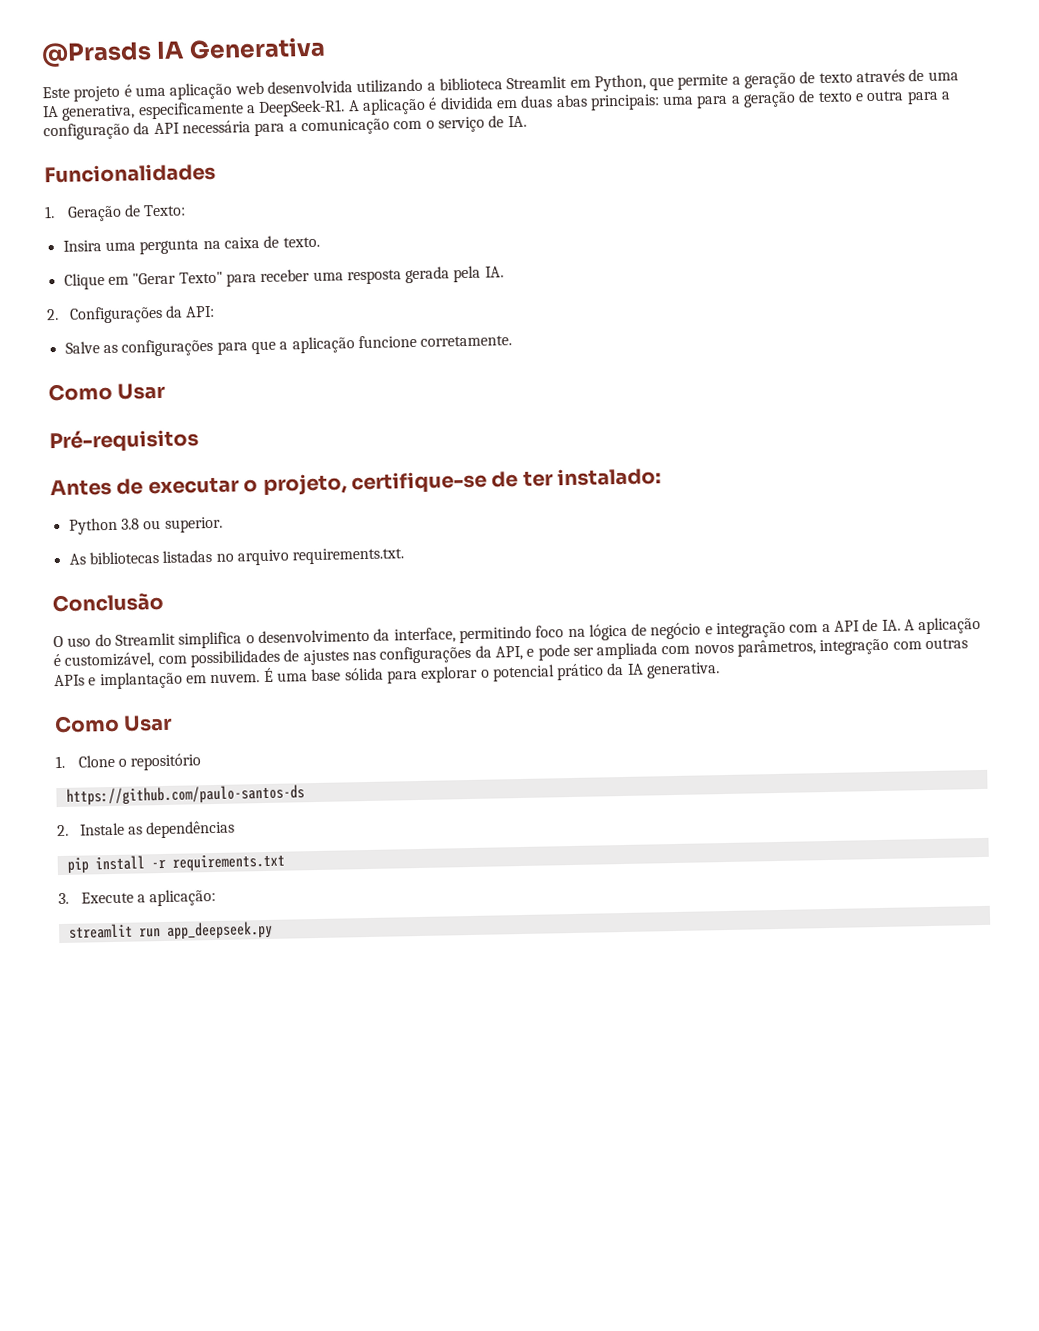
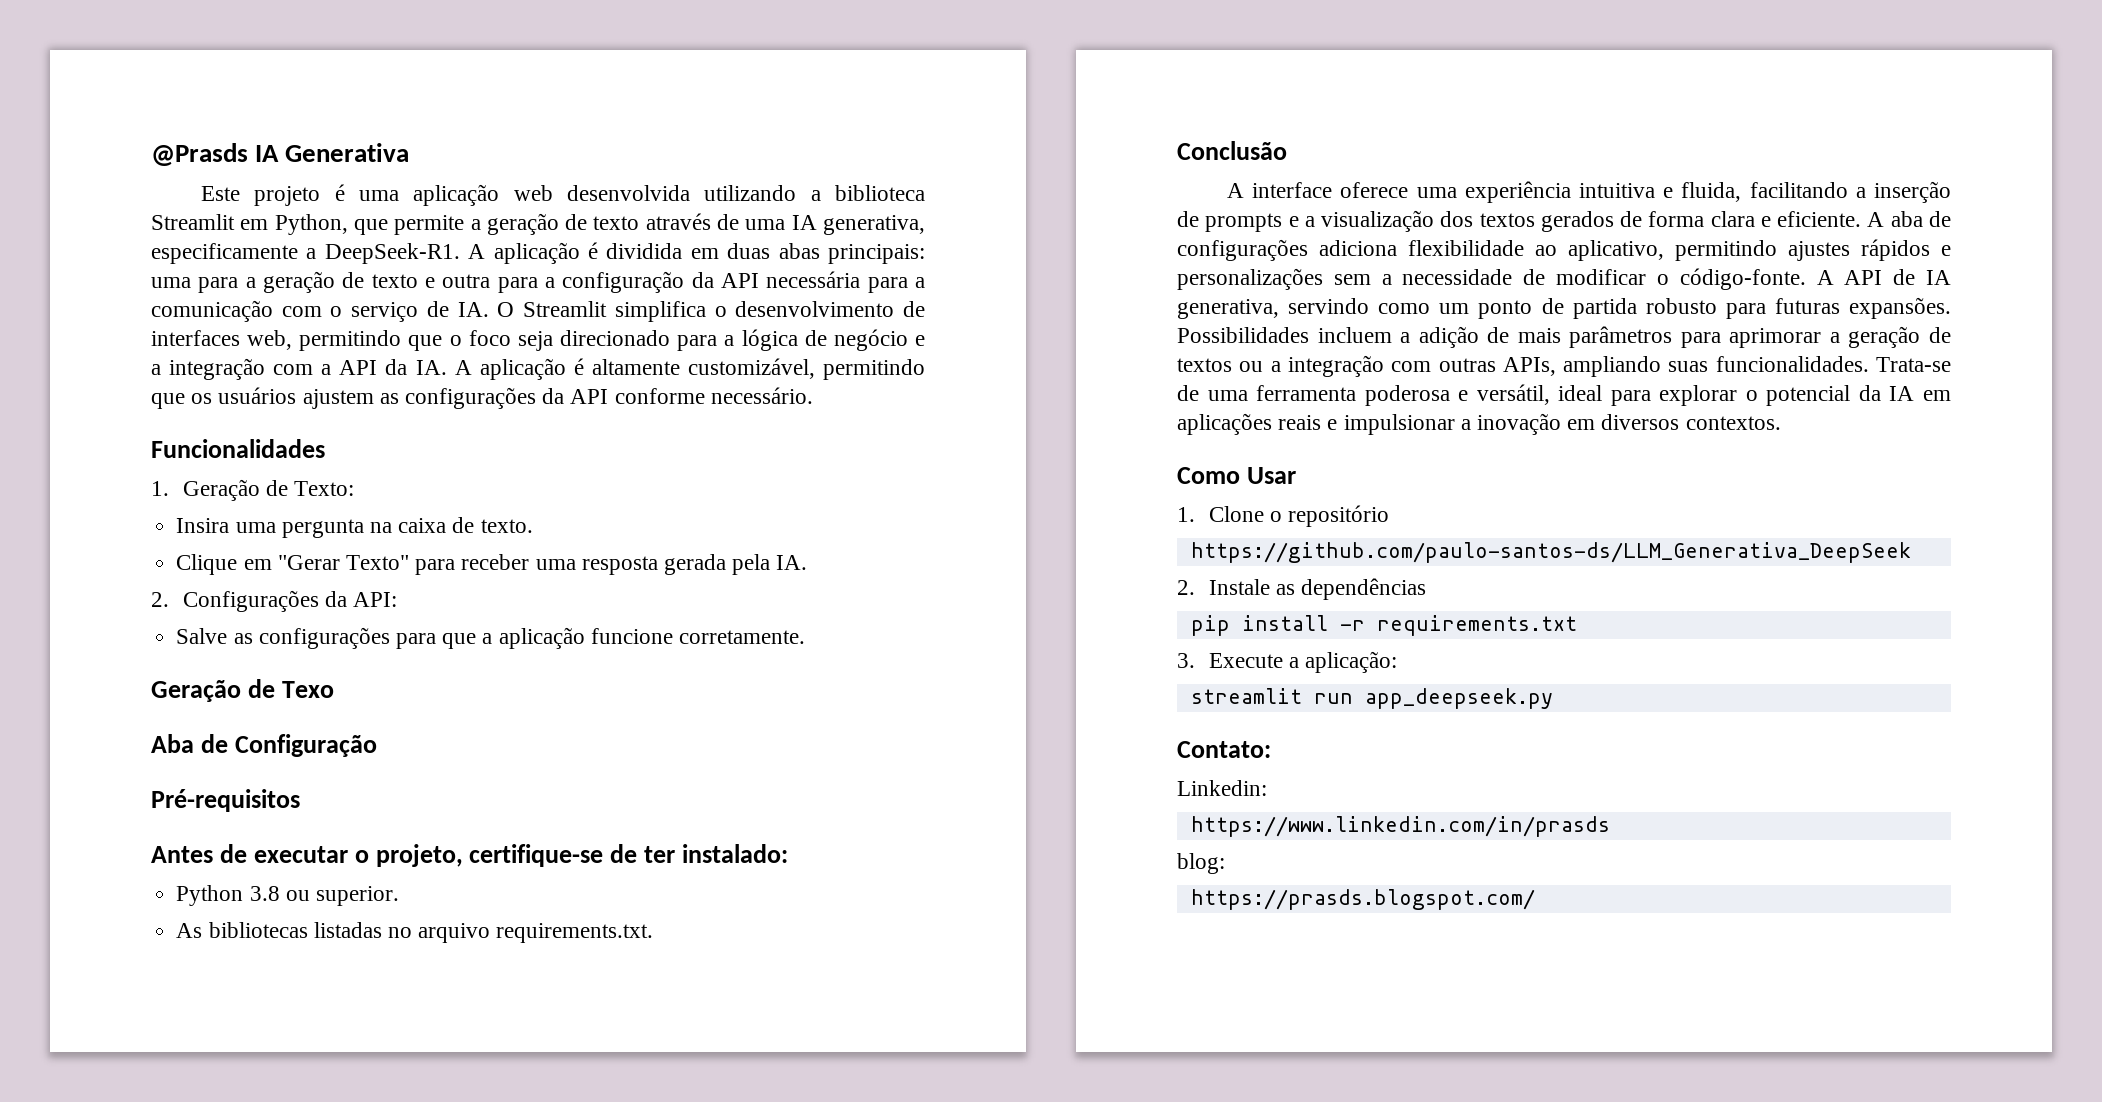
- A aplicação é dividida em duas abas principais: uma para a geração de texto e outra para a configuração da API necessária para a comunicação com o serviço de IA.
+ A aplicação é dividida em duas abas principais: uma para a geração de texto e outra para a configuração da API necessária para a comunicação com o serviço de IA. O Streamlit simplifica o desenvolvimento de interfaces web, permitindo que o foco seja direcionado para a lógica de negócio e a integração com a API da IA. A aplicação é altamente customizável, permitindo que os usuários ajustem as configurações da API conforme necessário.
  Salve as configurações para que a aplicação funcione corretamente.
- Como Usar
+ Geração de Texo
+ Aba de Configuração
- O uso do Streamlit simplifica o desenvolvimento da interface, permitindo foco na lógica de negócio e integração com a API de IA. A aplicação é customizável, com possibilidades de ajustes nas configurações da API, e pode ser ampliada com novos parâmetros, integração com outras APIs e implantação em nuvem. É uma base sólida para explorar o potencial prático da IA generativa.
+ A interface oferece uma experiência intuitiva e fluida, facilitando a inserção de prompts e a visualização dos textos gerados de forma clara e eficiente. A aba de configurações adiciona flexibilidade ao aplicativo, permitindo ajustes rápidos e personalizações sem a necessidade de modificar o código-fonte. A API de IA generativa, servindo como um ponto de partida robusto para futuras expansões. Possibilidades incluem a adição de mais parâmetros para aprimorar a geração de textos ou a integração com outras APIs, ampliando suas funcionalidades. Trata-se de uma ferramenta poderosa e versátil, ideal para explorar o potencial da IA em aplicações reais e impulsionar a inovação em diversos contextos.
- https://github.com/paulo-santos-ds
+ https://github.com/paulo-santos-ds/LLM_Generativa_DeepSeek
+ Contato:
+ Linkedin:
+ https://www.linkedin.com/in/prasds
+ blog:
+ https://prasds.blogspot.com/

